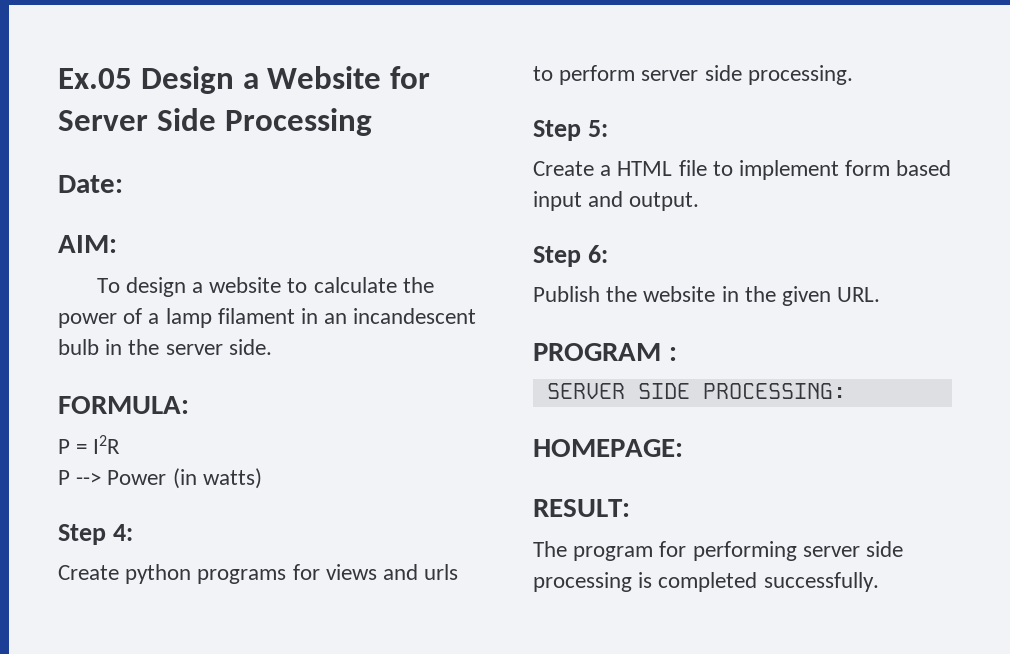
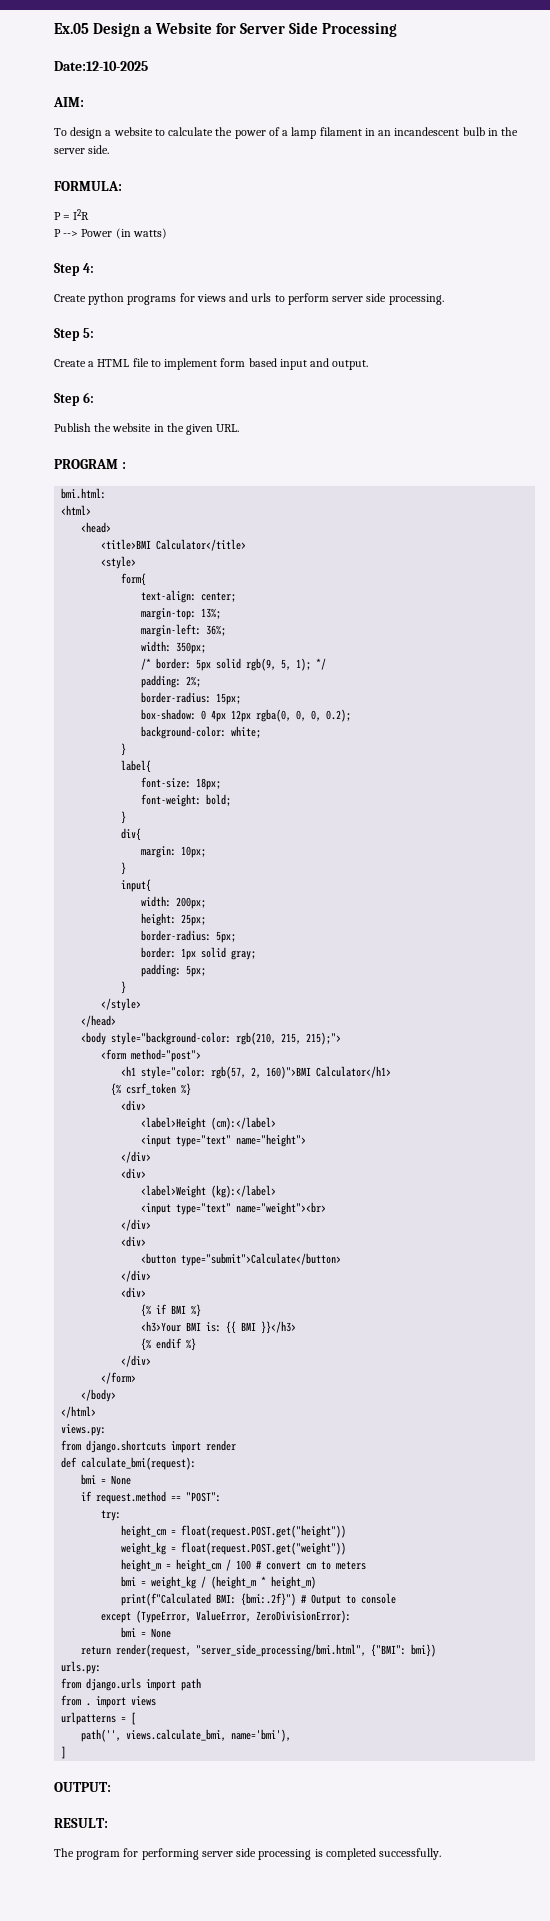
- Date:
+ Date:12-10-2025
- SERVER SIDE PROCESSING:
- HOMEPAGE:
+ bmi.html:
+ <html>
+ <head>
+ <title>BMI Calculator</title>
+ <style>
+ form{
+ text-align: center;
+ margin-top: 13%;
+ margin-left: 36%;
+ width: 350px;
+ /* border: 5px solid rgb(9, 5, 1); */
+ padding: 2%;
+ border-radius: 15px;
+ box-shadow: 0 4px 12px rgba(0, 0, 0, 0.2);
+ background-color: white;
+ }
+ label{
+ font-size: 18px;
+ font-weight: bold;
+ }
+ div{
+ margin: 10px;
+ }
+ input{
+ width: 200px;
+ height: 25px;
+ border-radius: 5px;
+ border: 1px solid gray;
+ padding: 5px;
+ }
+ </style>
+ </head>
+ <body style="background-color: rgb(210, 215, 215);">
+ <form method="post">
+ <h1 style="color: rgb(57, 2, 160)">BMI Calculator</h1>
+ {% csrf_token %}
+ <div>
+ <label>Height (cm):</label>
+ <input type="text" name="height">
+ </div>
+ <div>
+ <label>Weight (kg):</label>
+ <input type="text" name="weight"><br>
+ </div>
+ <div>
+ <button type="submit">Calculate</button>
+ </div>
+ <div>
+ {% if BMI %}
+ <h3>Your BMI is: {{ BMI }}</h3>
+ {% endif %}
+ </div>
+ </form>
+ </body>
+ </html>
+ views.py:
+ from django.shortcuts import render
+ def calculate_bmi(request):
+ bmi = None
+ if request.method == "POST":
+ try:
+ height_cm = float(request.POST.get("height"))
+ weight_kg = float(request.POST.get("weight"))
+ height_m = height_cm / 100 # convert cm to meters
+ bmi = weight_kg / (height_m * height_m)
+ print(f"Calculated BMI: {bmi:.2f}") # Output to console
+ except (TypeError, ValueError, ZeroDivisionError):
+ bmi = None
+ return render(request, "server_side_processing/bmi.html", {"BMI": bmi})
+ urls.py:
+ from django.urls import path
+ from . import views
+ urlpatterns = [
+ path('', views.calculate_bmi, name='bmi'),
+ ]
+ OUTPUT:

